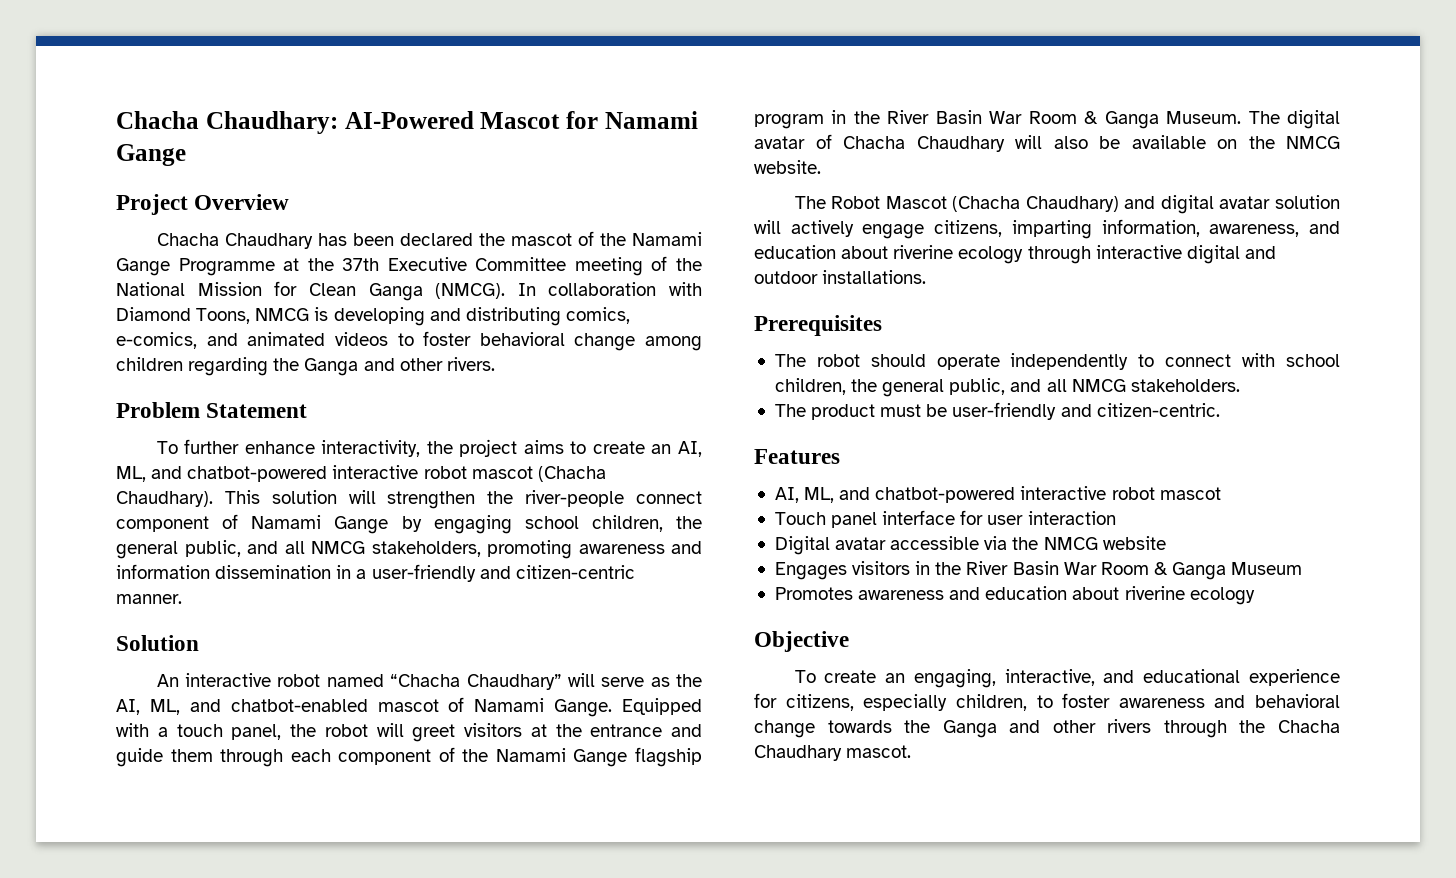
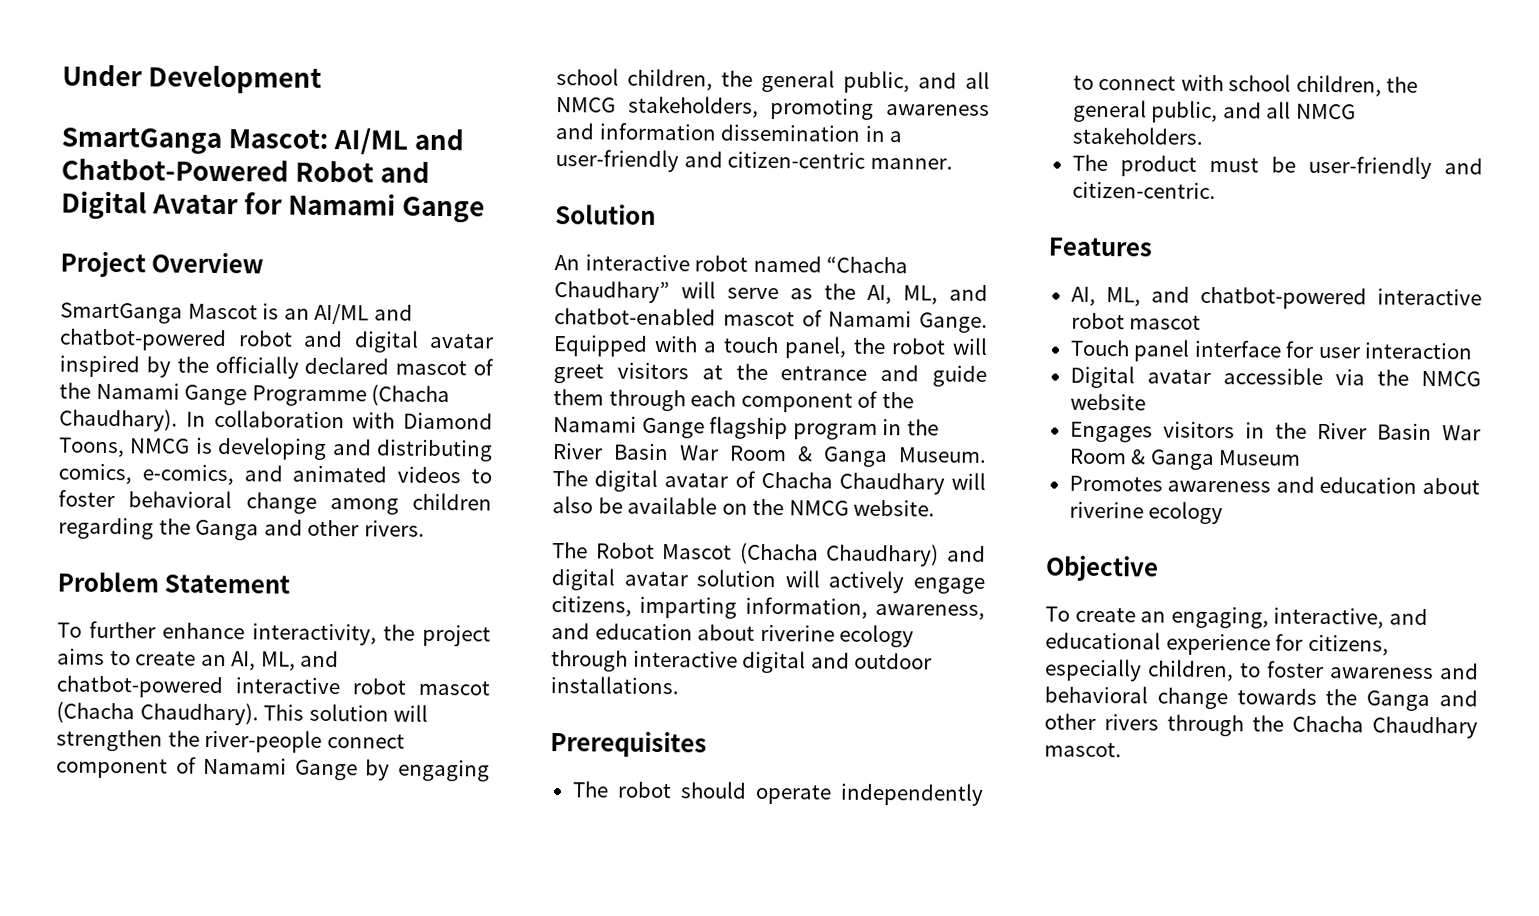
- Chacha Chaudhary: AI-Powered Mascot for Namami Gange
+ Under Development
+ SmartGanga Mascot: AI/ML and Chatbot-Powered Robot and Digital Avatar for Namami Gange
- Chacha Chaudhary has been declared the mascot of the Namami Gange Programme at the 37th Executive Committee meeting of the National Mission for Clean Ganga (NMCG).
+ SmartGanga Mascot is an AI/ML and chatbot-powered robot and digital avatar inspired by the officially declared mascot of the Namami Gange Programme (Chacha Chaudhary).

